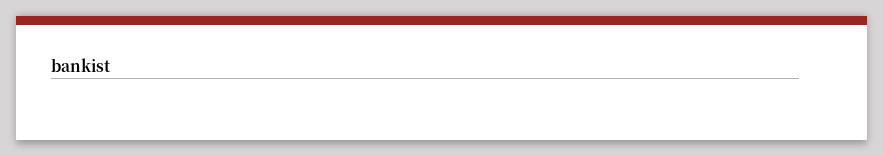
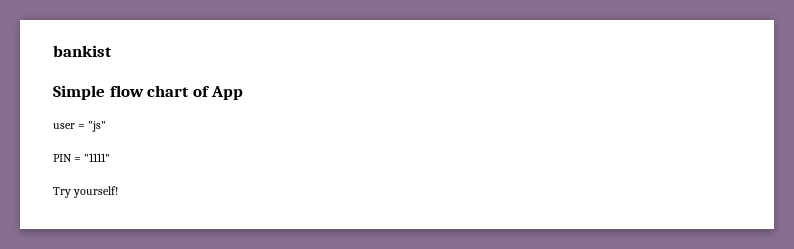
+ Simple flow chart of App
+ user = "js"
+ PIN = "1111"
+ Try yourself!

